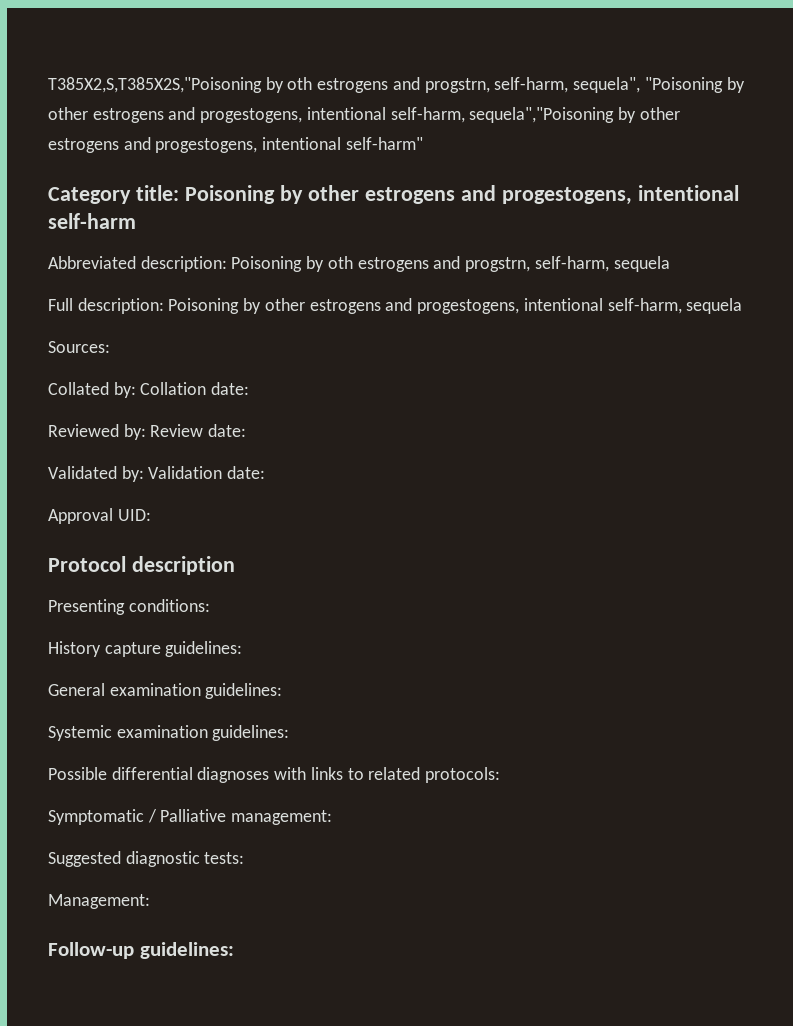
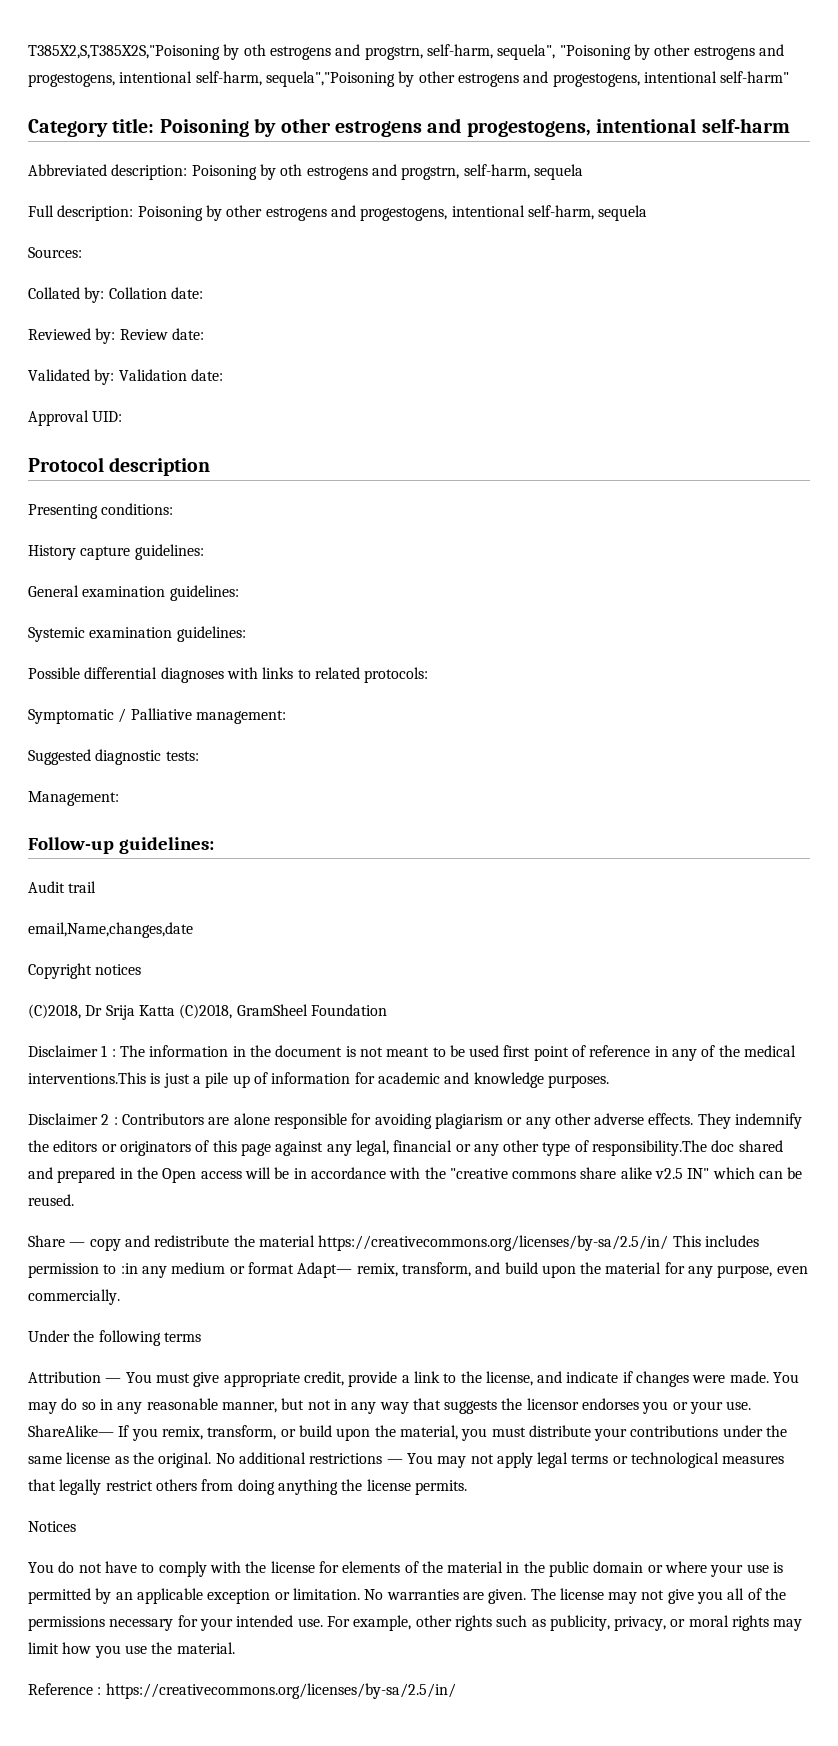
+ Audit trail
+ email,Name,changes,date
+ Copyright notices
+ (C)2018, Dr Srija Katta (C)2018, GramSheel Foundation
+ Disclaimer 1 : The information in the document is not meant to be used first point of reference in any of the medical interventions.This is just a pile up of information for academic and knowledge purposes.
+ Disclaimer 2 : Contributors are alone responsible for avoiding plagiarism or any other adverse effects. They indemnify the editors or originators of this page against any legal, financial or any other type of responsibility.The doc shared and prepared in the Open access will be in accordance with the "creative commons share alike v2.5 IN" which can be reused.
+ Share — copy and redistribute the material https://creativecommons.org/licenses/by-sa/2.5/in/ This includes permission to :in any medium or format Adapt— remix, transform, and build upon the material for any purpose, even commercially.
+ Under the following terms
+ Attribution — You must give appropriate credit, provide a link to the license, and indicate if changes were made. You may do so in any reasonable manner, but not in any way that suggests the licensor endorses you or your use. ShareAlike— If you remix, transform, or build upon the material, you must distribute your contributions under the same license as the original. No additional restrictions — You may not apply legal terms or technological measures that legally restrict others from doing anything the license permits.
+ Notices
+ You do not have to comply with the license for elements of the material in the public domain or where your use is permitted by an applicable exception or limitation. No warranties are given. The license may not give you all of the permissions necessary for your intended use. For example, other rights such as publicity, privacy, or moral rights may limit how you use the material.
+ Reference : https://creativecommons.org/licenses/by-sa/2.5/in/

